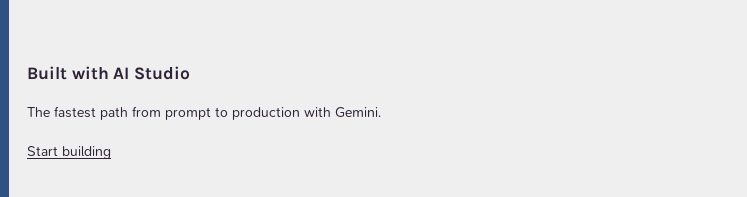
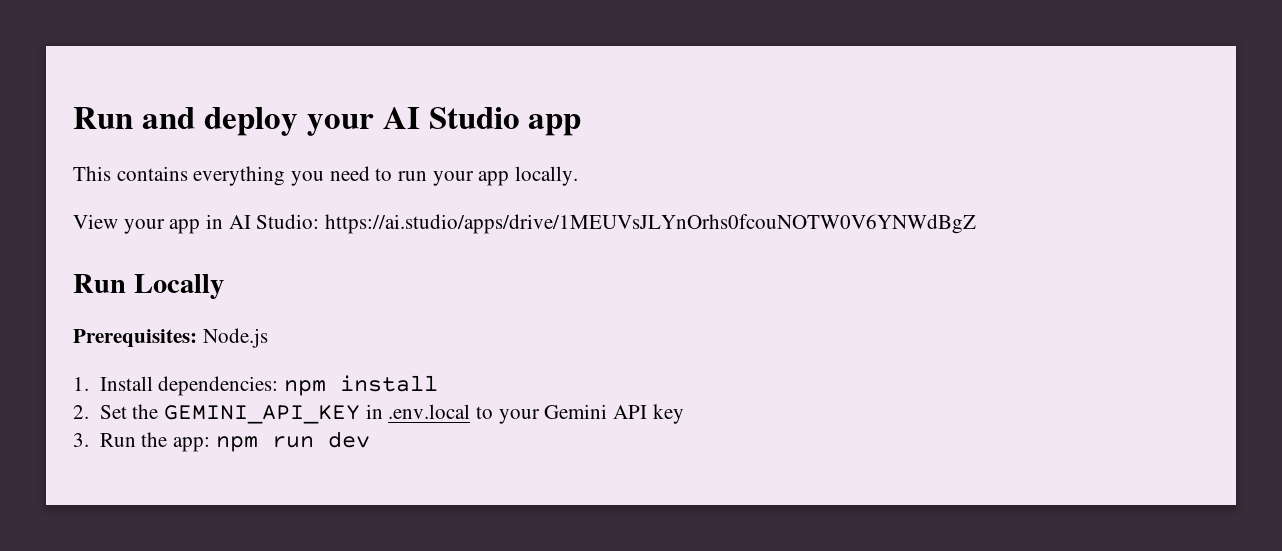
- Built with AI Studio
- The fastest path from prompt to production with Gemini.
- Start building
+ Run and deploy your AI Studio app
+ This contains everything you need to run your app locally.
+ View your app in AI Studio: https://ai.studio/apps/drive/1MEUVsJLYnOrhs0fcouNOTW0V6YNWdBgZ
+ Run Locally
+ Prerequisites: Node.js
+ 1. Install dependencies: npm install
+ 2. Set the GEMINI_API_KEY in .env.local to your Gemini API key
+ 3. Run the app: npm run dev

